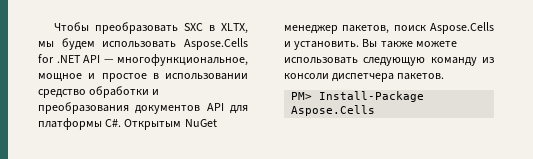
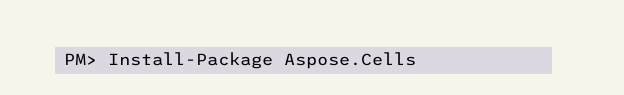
- Чтобы преобразовать SXC в XLTX, мы будем использовать Aspose.Cells for .NET API — многофункциональное, мощное и простое в использовании средство обработки и преобразования документов API для платформы C#. Открытым NuGet менеджер пакетов, поиск Aspose.Cells и установить. Вы также можете использовать следующую команду из консоли диспетчера пакетов.

